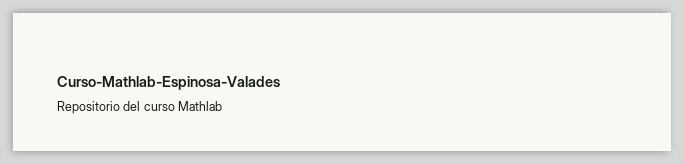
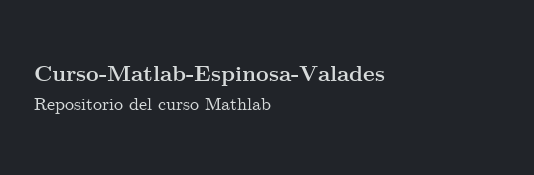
- Curso-Mathlab-Espinosa-Valades
+ Curso-Matlab-Espinosa-Valades

